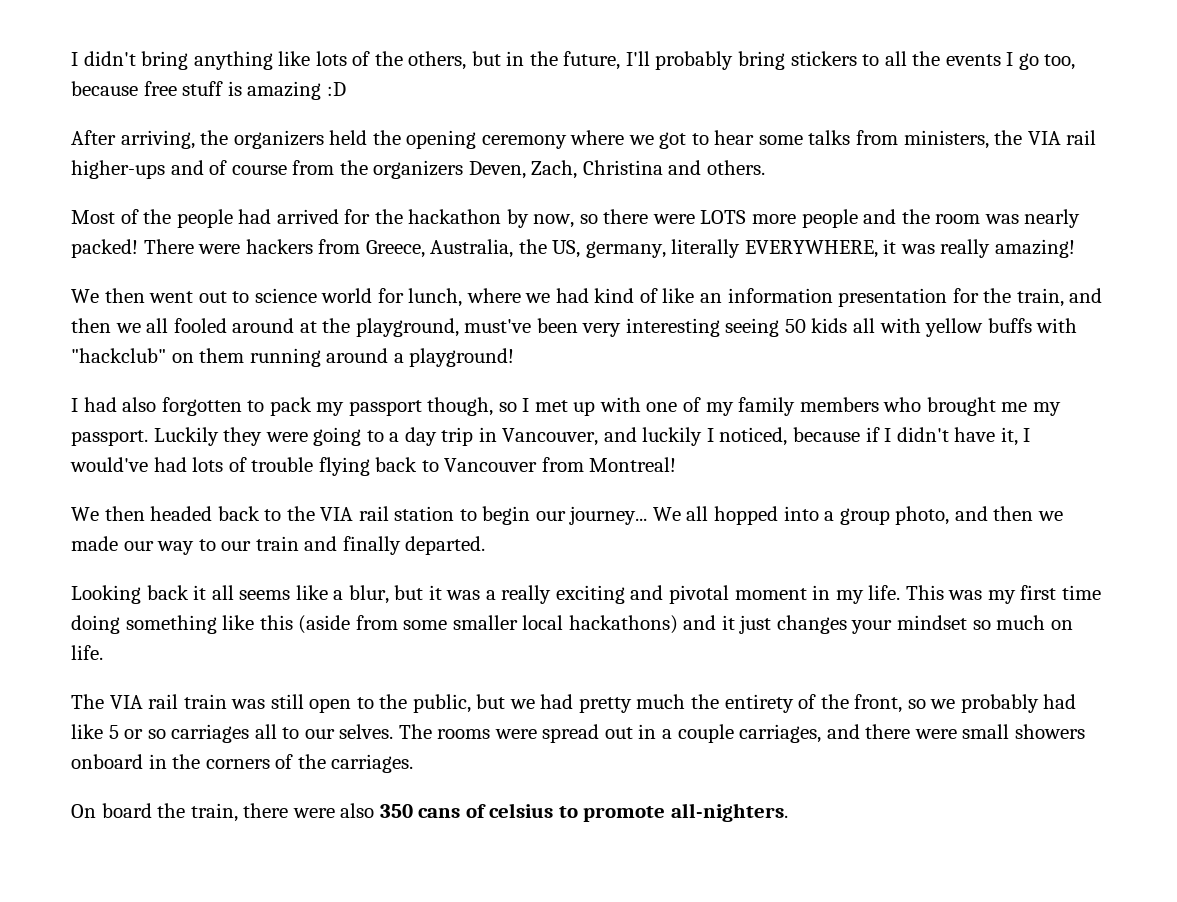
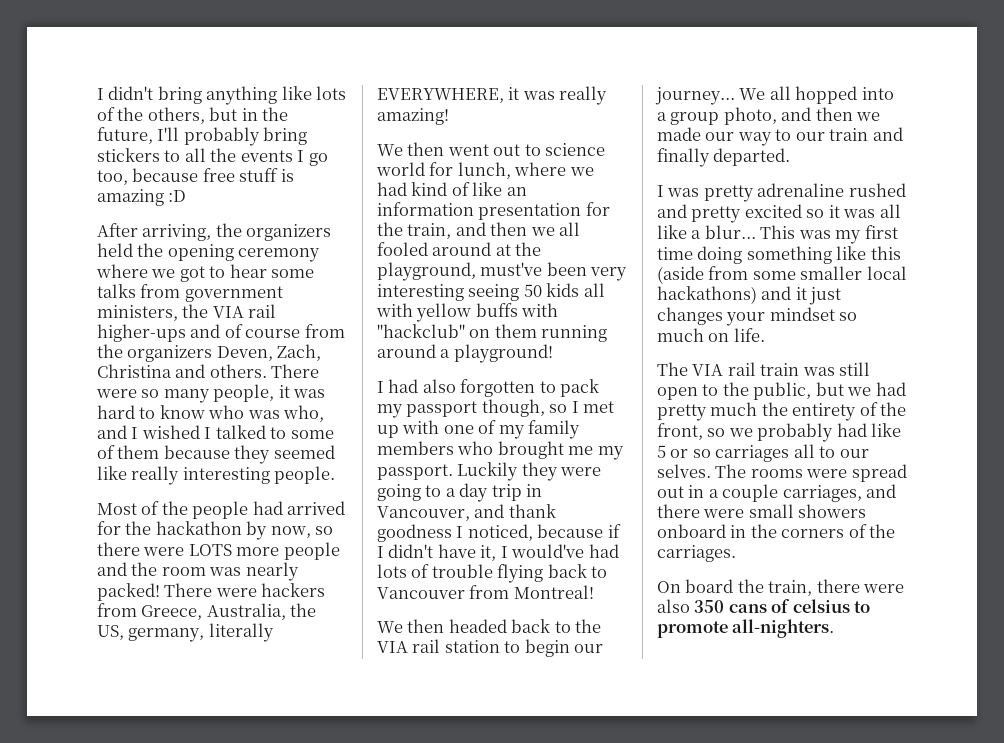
- After arriving, the organizers held the opening ceremony where we got to hear some talks from ministers, the VIA rail higher-ups and of course from the organizers Deven, Zach, Christina and others.
+ After arriving, the organizers held the opening ceremony where we got to hear some talks from government ministers, the VIA rail higher-ups and of course from the organizers Deven, Zach, Christina and others. There were so many people, it was hard to know who was who, and I wished I talked to some of them because they seemed like really interesting people.
- Luckily they were going to a day trip in Vancouver, and luckily I noticed, because if I didn't have it, I would've had lots of trouble flying back to Vancouver from Montreal!
+ Luckily they were going to a day trip in Vancouver, and thank goodness I noticed, because if I didn't have it, I would've had lots of trouble flying back to Vancouver from Montreal!
- Looking back it all seems like a blur, but it was a really exciting and pivotal moment in my life.
+ I was pretty adrenaline rushed and pretty excited so it was all like a blur...

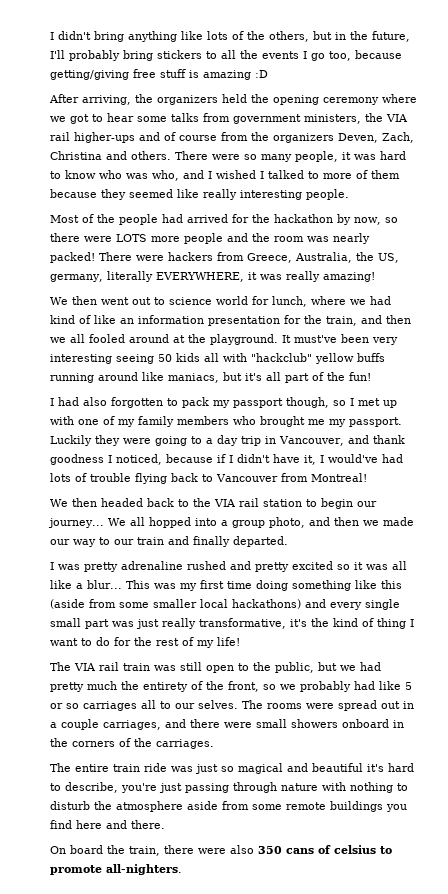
- I didn't bring anything like lots of the others, but in the future, I'll probably bring stickers to all the events I go too, because free stuff is amazing :D
+ I didn't bring anything like lots of the others, but in the future, I'll probably bring stickers to all the events I go too, because getting/giving free stuff is amazing :D
- There were so many people, it was hard to know who was who, and I wished I talked to some of them because they seemed like really interesting people.
+ There were so many people, it was hard to know who was who, and I wished I talked to more of them because they seemed like really interesting people.
- We then went out to science world for lunch, where we had kind of like an information presentation for the train, and then we all fooled around at the playground, must've been very interesting seeing 50 kids all with yellow buffs with "hackclub" on them running around a playground!
+ We then went out to science world for lunch, where we had kind of like an information presentation for the train, and then we all fooled around at the playground. It must've been very interesting seeing 50 kids all with "hackclub" yellow buffs running around like maniacs, but it's all part of the fun!
- This was my first time doing something like this (aside from some smaller local hackathons) and it just changes your mindset so much on life.
+ This was my first time doing something like this (aside from some smaller local hackathons) and every single small part was just really transformative, it's the kind of thing I want to do for the rest of my life!
+ The entire train ride was just so magical and beautiful it's hard to describe, you're just passing through nature with nothing to disturb the atmosphere aside from some remote buildings you find here and there.

